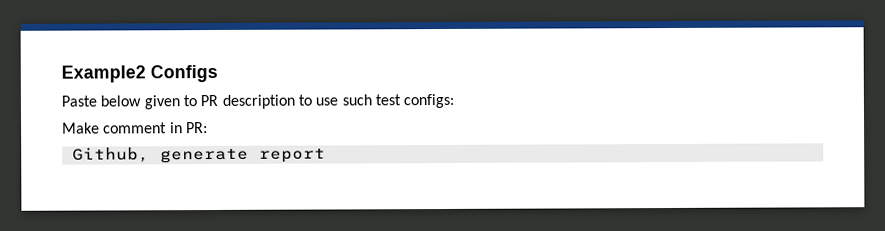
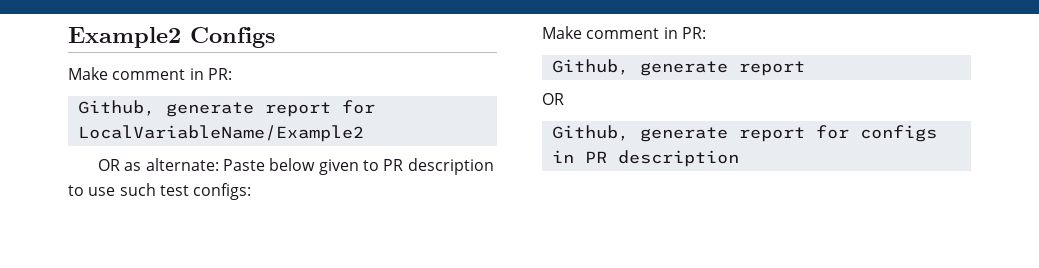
  Example2 Configs
- Paste below given to PR description to use such test configs:
+ Make comment in PR:
+ Github, generate report for LocalVariableName/Example2
+ OR as alternate: Paste below given to PR description to use such test configs:
  Make comment in PR:
  Github, generate report
+ OR
+ Github, generate report for configs in PR description

